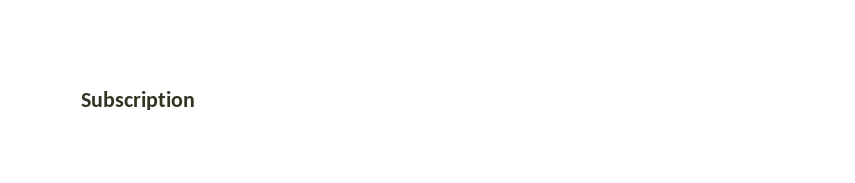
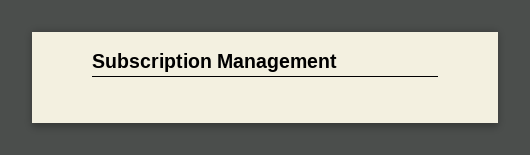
- Subscription
+ Subscription Management

